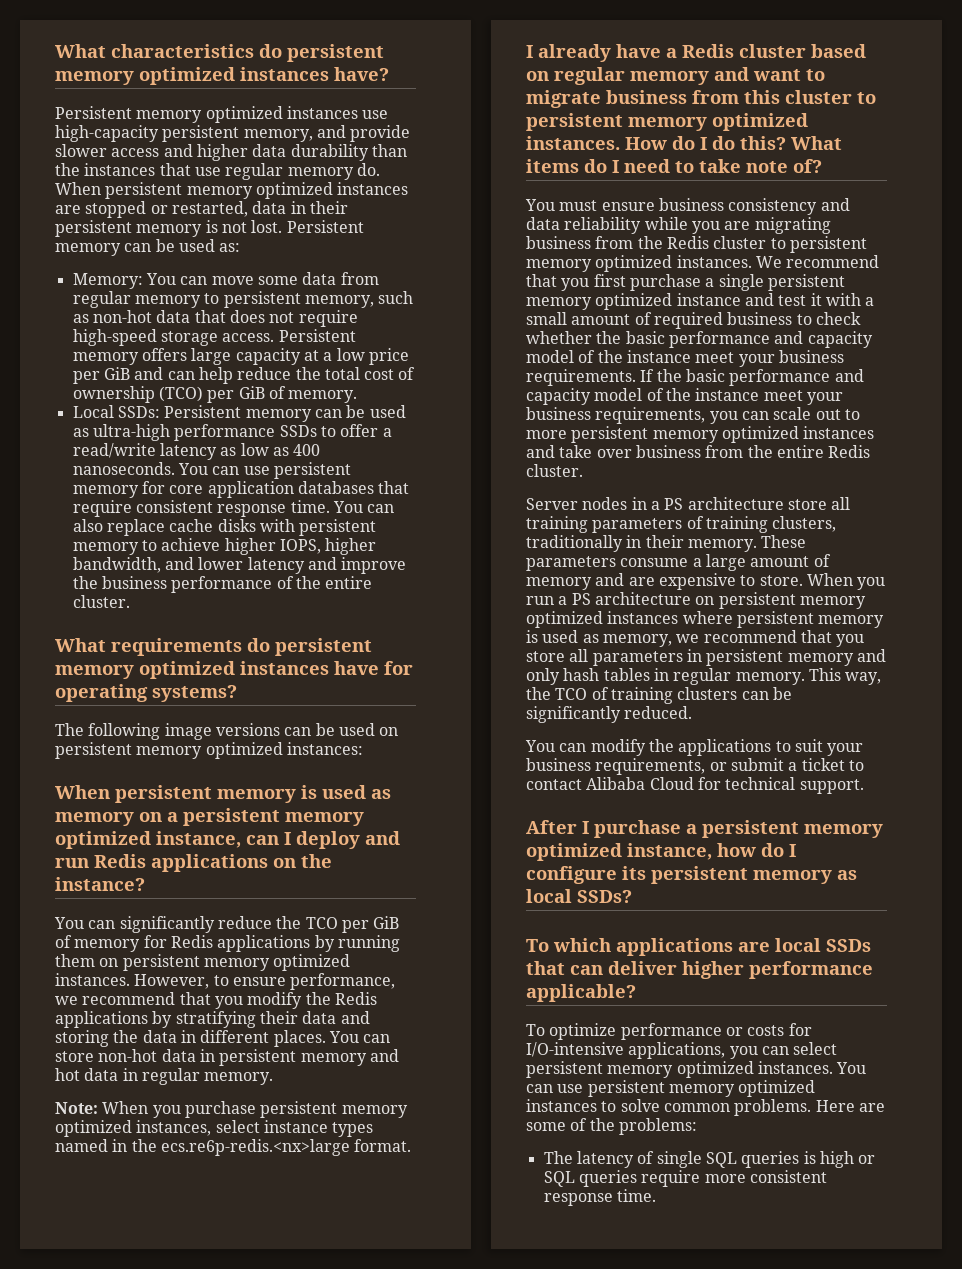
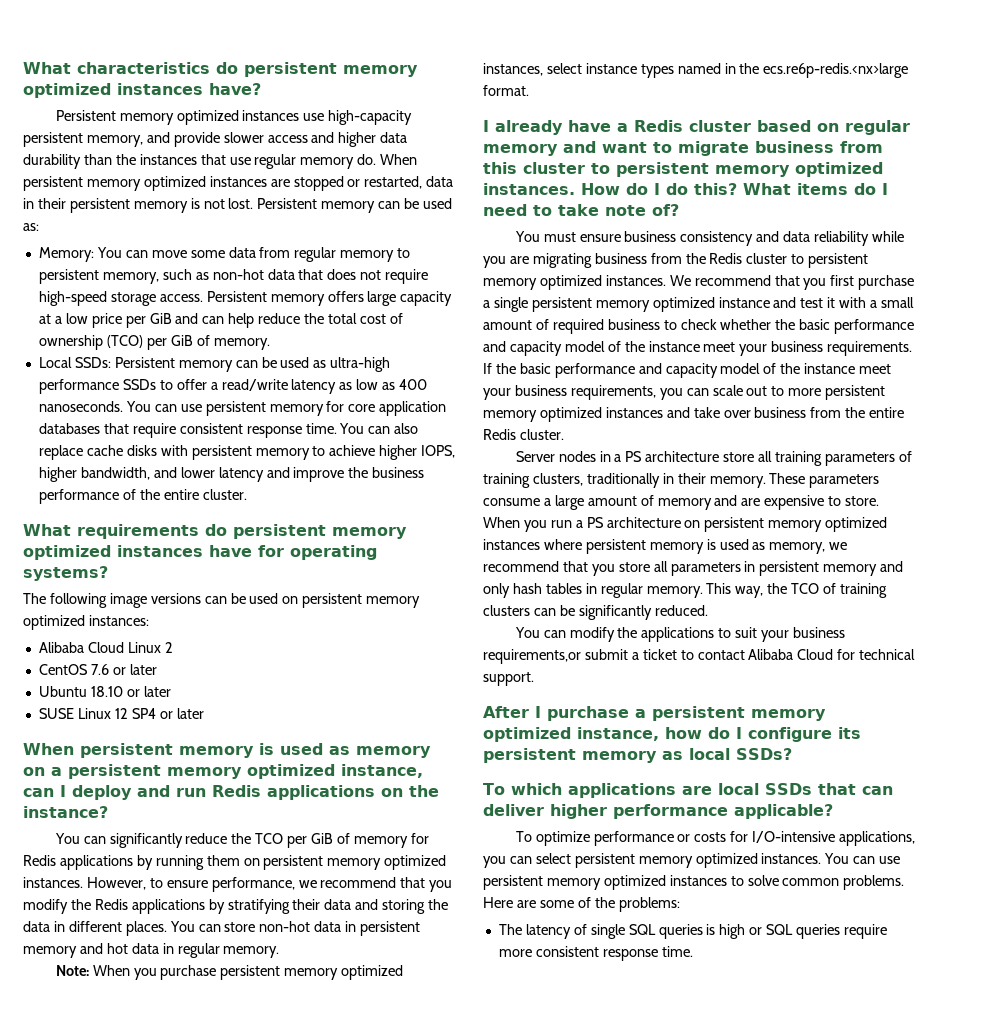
+ Alibaba Cloud Linux 2
+ CentOS 7.6 or later
+ Ubuntu 18.10 or later
+ SUSE Linux 12 SP4 or later
- You can modify the applications to suit your business requirements, or submit a ticket to contact Alibaba Cloud for technical support.
+ You can modify the applications to suit your business requirements,or submit a ticket to contact Alibaba Cloud for technical support.

